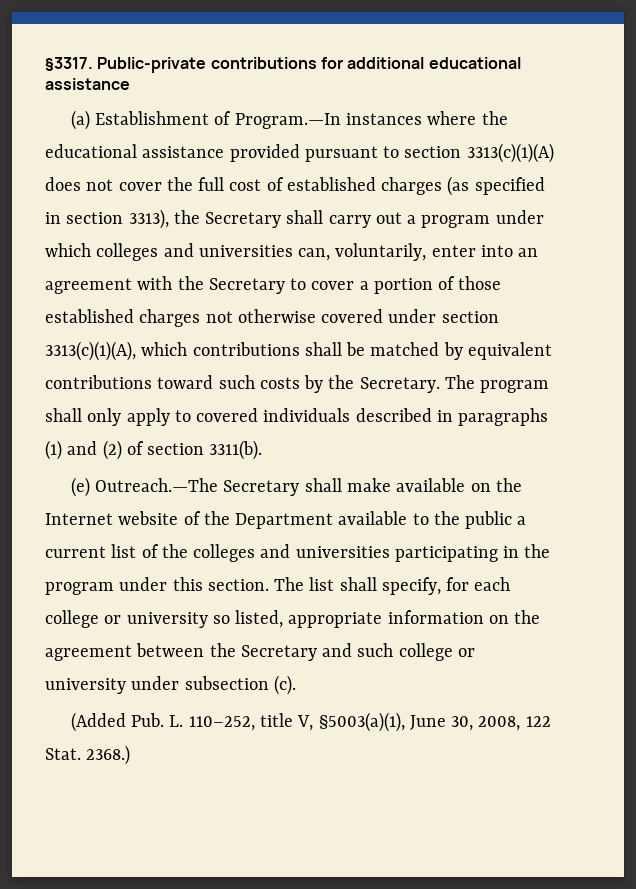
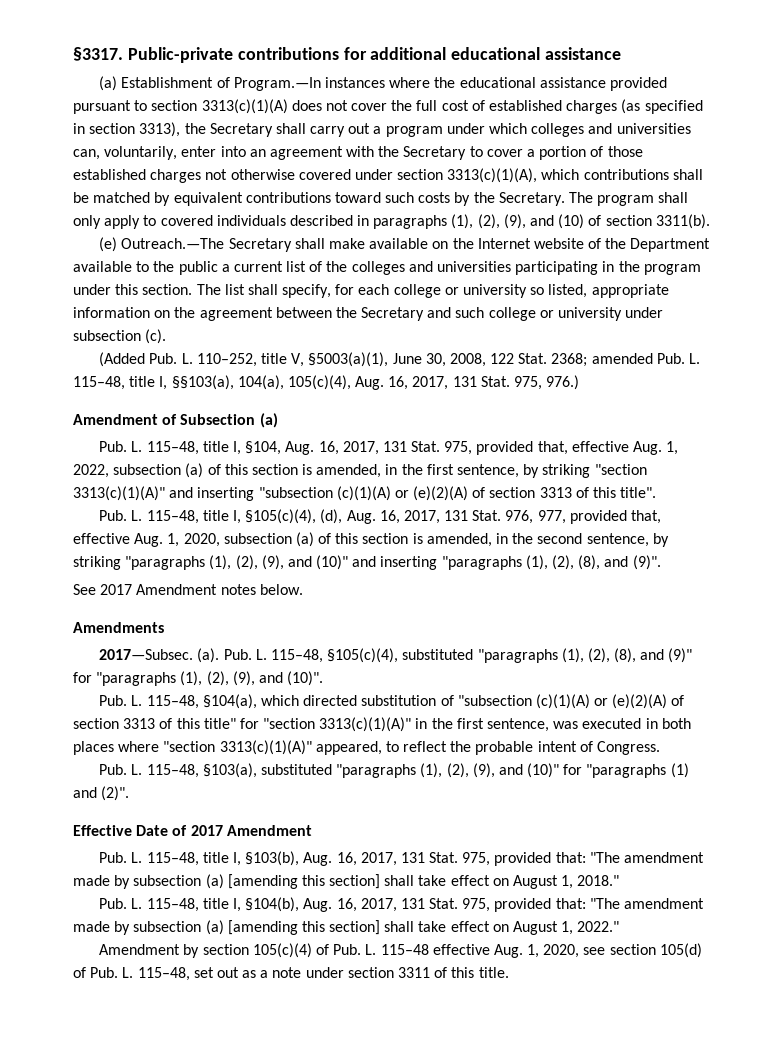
- The program shall only apply to covered individuals described in paragraphs (1) and (2) of section 3311(b).
+ The program shall only apply to covered individuals described in paragraphs (1), (2), (9), and (10) of section 3311(b).
- 2368.)
+ 2368; amended Pub. L. 115–48, title I, §§103(a), 104(a), 105(c)(4), Aug. 16, 2017, 131 Stat. 975, 976.)
+ Amendment of Subsection (a)
+ Pub. L. 115–48, title I, §104, Aug. 16, 2017, 131 Stat. 975, provided that, effective Aug. 1, 2022, subsection (a) of this section is amended, in the first sentence, by striking "section 3313(c)(1)(A)" and inserting "subsection (c)(1)(A) or (e)(2)(A) of section 3313 of this title".
+ Pub. L. 115–48, title I, §105(c)(4), (d), Aug. 16, 2017, 131 Stat. 976, 977, provided that, effective Aug. 1, 2020, subsection (a) of this section is amended, in the second sentence, by striking "paragraphs (1), (2), (9), and (10)" and inserting "paragraphs (1), (2), (8), and (9)".
+ See 2017 Amendment notes below.
+ Amendments
+ 2017—Subsec. (a). Pub. L. 115–48, §105(c)(4), substituted "paragraphs (1), (2), (8), and (9)" for "paragraphs (1), (2), (9), and (10)".
+ Pub. L. 115–48, §104(a), which directed substitution of "subsection (c)(1)(A) or (e)(2)(A) of section 3313 of this title" for "section 3313(c)(1)(A)" in the first sentence, was executed in both places where "section 3313(c)(1)(A)" appeared, to reflect the probable intent of Congress.
+ Pub. L. 115–48, §103(a), substituted "paragraphs (1), (2), (9), and (10)" for "paragraphs (1) and (2)".
+ Effective Date of 2017 Amendment
+ Pub. L. 115–48, title I, §103(b), Aug. 16, 2017, 131 Stat. 975, provided that: "The amendment made by subsection (a) [amending this section] shall take effect on August 1, 2018."
+ Pub. L. 115–48, title I, §104(b), Aug. 16, 2017, 131 Stat. 975, provided that: "The amendment made by subsection (a) [amending this section] shall take effect on August 1, 2022."
+ Amendment by section 105(c)(4) of Pub. L. 115–48 effective Aug. 1, 2020, see section 105(d) of Pub. L. 115–48, set out as a note under section 3311 of this title.

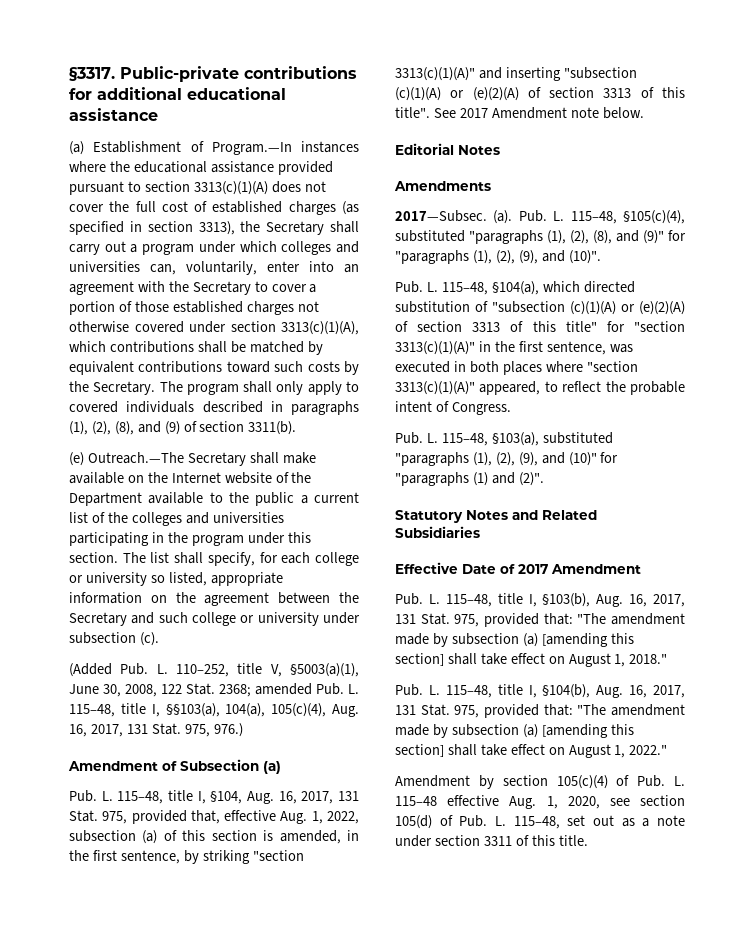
- The program shall only apply to covered individuals described in paragraphs (1), (2), (9), and (10) of section 3311(b).
+ The program shall only apply to covered individuals described in paragraphs (1), (2), (8), and (9) of section 3311(b).
- 975, provided that, effective Aug. 1, 2022, subsection (a) of this section is amended, in the first sentence, by striking "section 3313(c)(1)(A)" and inserting "subsection (c)(1)(A) or (e)(2)(A) of section 3313 of this title".
- Pub. L. 115–48, title I, §105(c)(4), (d), Aug. 16, 2017, 131 Stat. 976, 977, provided that, effective Aug. 1, 2020, subsection (a) of this section is amended, in the second sentence, by striking "paragraphs (1), (2), (9), and (10)" and inserting "paragraphs (1), (2), (8), and (9)".
- See 2017 Amendment notes below.
+ 975, provided that, effective Aug. 1, 2022, subsection (a) of this section is amended, in the first sentence, by striking "section 3313(c)(1)(A)" and inserting "subsection (c)(1)(A) or (e)(2)(A) of section 3313 of this title". See 2017 Amendment note below.
+ Editorial Notes
+ Statutory Notes and Related Subsidiaries

